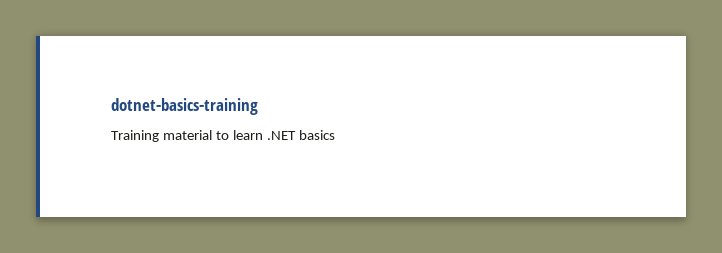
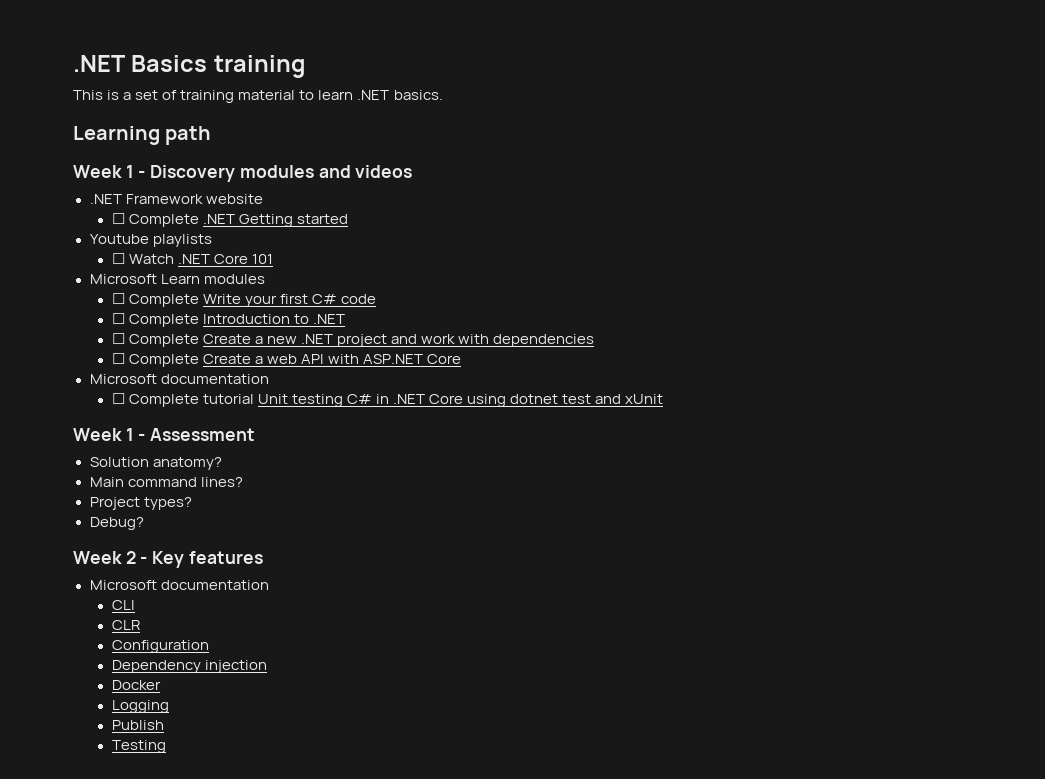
- dotnet-basics-training
- Training material to learn .NET basics
+ .NET Basics training
+ This is a set of training material to learn .NET basics.
+ Learning path
+ Week 1 - Discovery modules and videos
+ .NET Framework website
+ ☐ Complete .NET Getting started
+ Youtube playlists
+ ☐ Watch .NET Core 101
+ Microsoft Learn modules
+ ☐ Complete Write your first C# code
+ ☐ Complete Introduction to .NET
+ ☐ Complete Create a new .NET project and work with dependencies
+ ☐ Complete Create a web API with ASP.NET Core
+ Microsoft documentation
+ ☐ Complete tutorial Unit testing C# in .NET Core using dotnet test and xUnit
+ Week 1 - Assessment
+ Solution anatomy?
+ Main command lines?
+ Project types?
+ Debug?
+ Week 2 - Key features
+ Microsoft documentation
+ CLI
+ CLR
+ Configuration
+ Dependency injection
+ Docker
+ Logging
+ Publish
+ Testing

